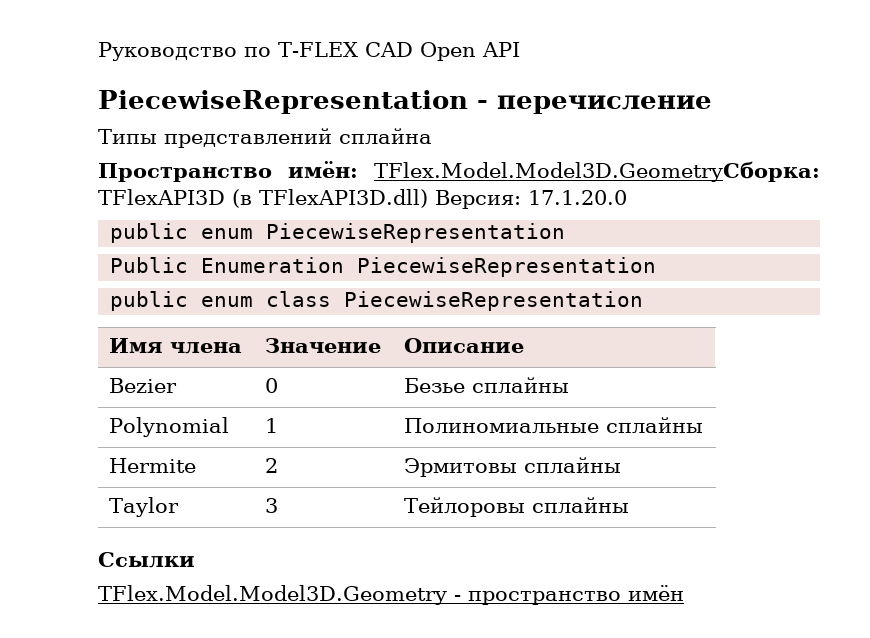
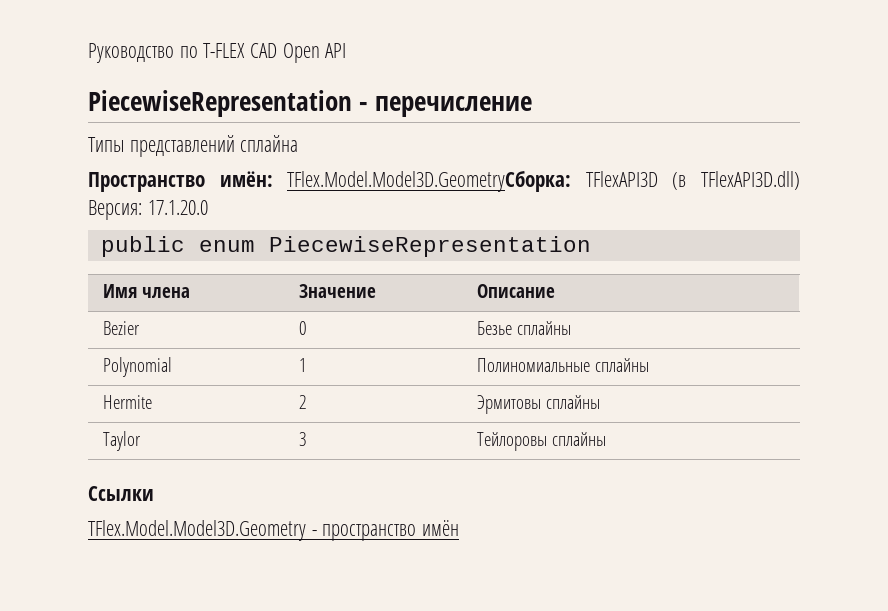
- Public Enumeration PiecewiseRepresentation
- public enum class PiecewiseRepresentation

